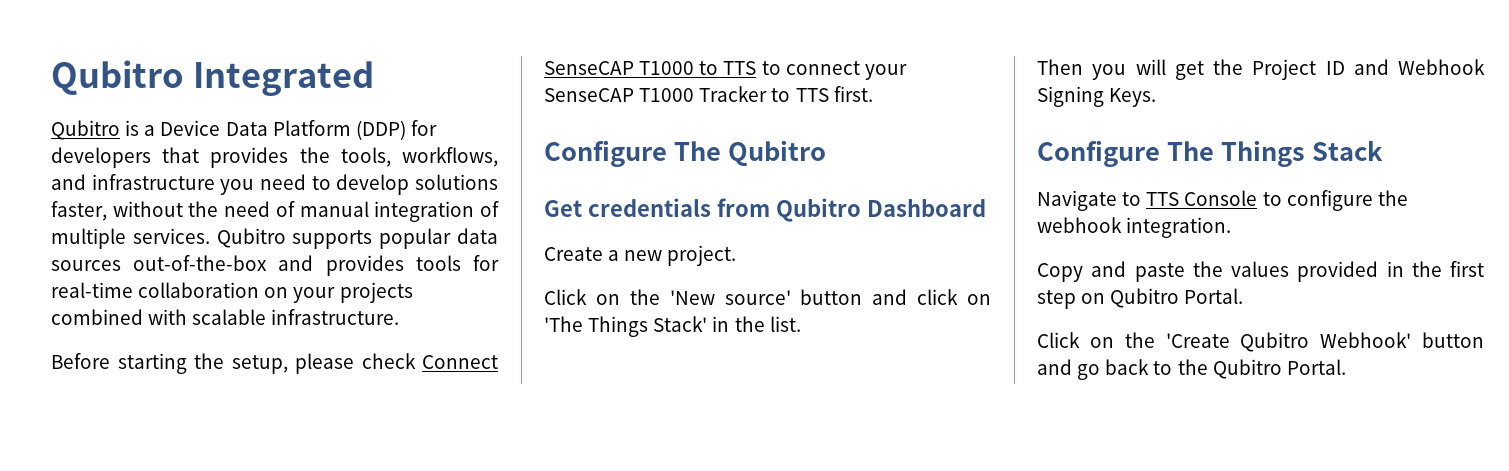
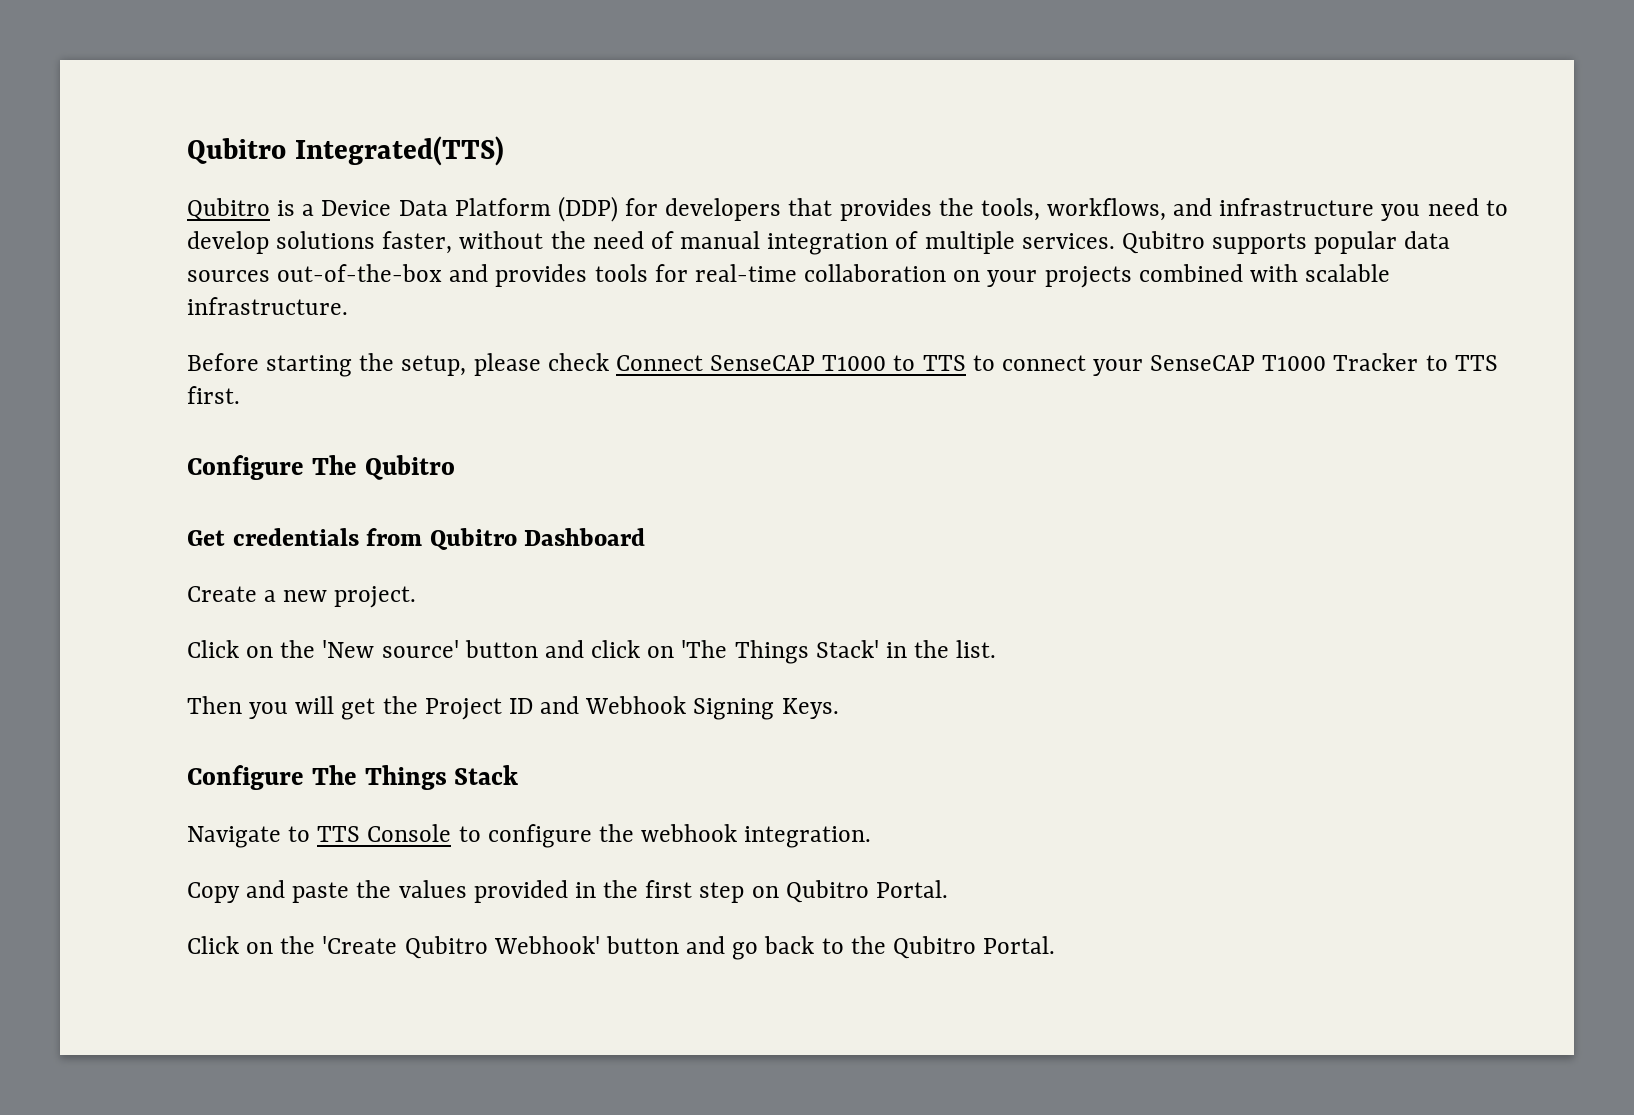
- Qubitro Integrated
+ Qubitro Integrated(TTS)

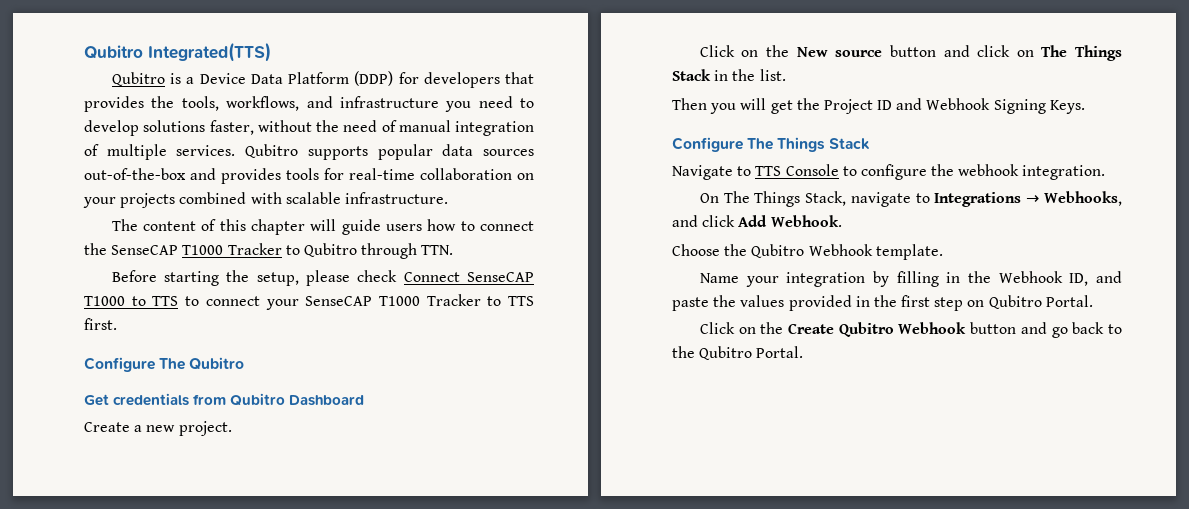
+ The content of this chapter will guide users how to connect the SenseCAP T1000 Tracker to Qubitro through TTN.
- Click on the 'New source' button and click on 'The Things Stack' in the list.
+ Click on the New source button and click on The Things Stack in the list.
- Copy and paste the values provided in the first step on Qubitro Portal.
+ On The Things Stack, navigate to Integrations → Webhooks, and click Add Webhook.
+ Choose the Qubitro Webhook template.
+ Name your integration by filling in the Webhook ID, and paste the values provided in the first step on Qubitro Portal.
- Click on the 'Create Qubitro Webhook' button and go back to the Qubitro Portal.
+ Click on the Create Qubitro Webhook button and go back to the Qubitro Portal.

